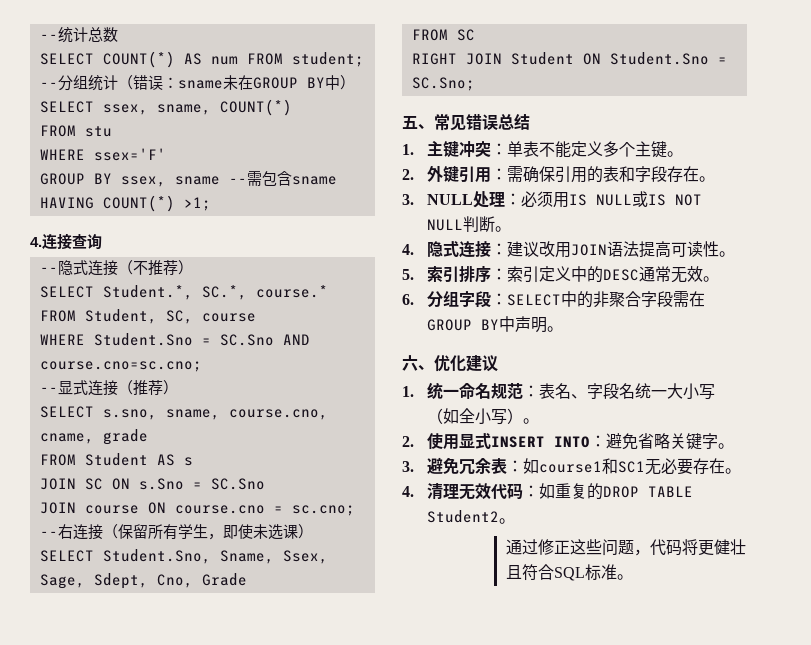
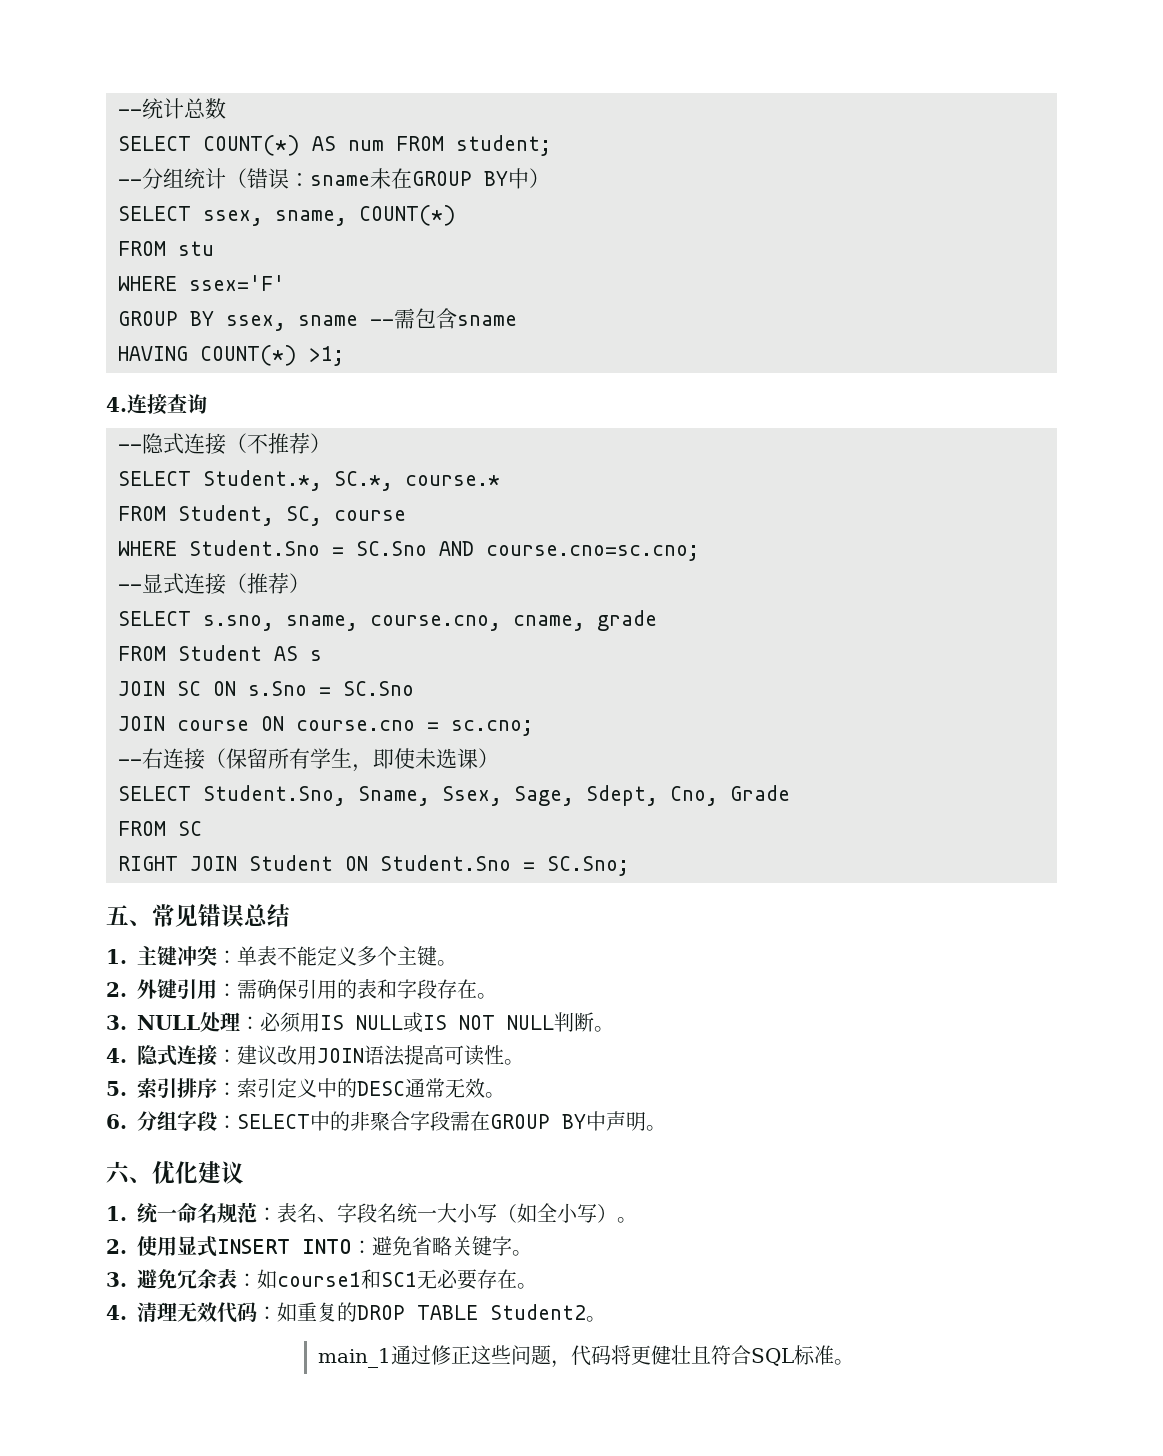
- 通过修正这些问题，代码将更健壮且符合SQL标准。
+ main_1通过修正这些问题，代码将更健壮且符合SQL标准。

